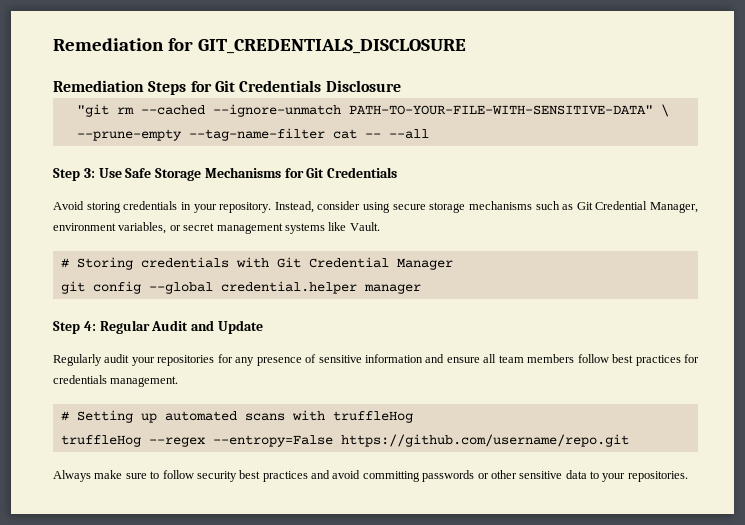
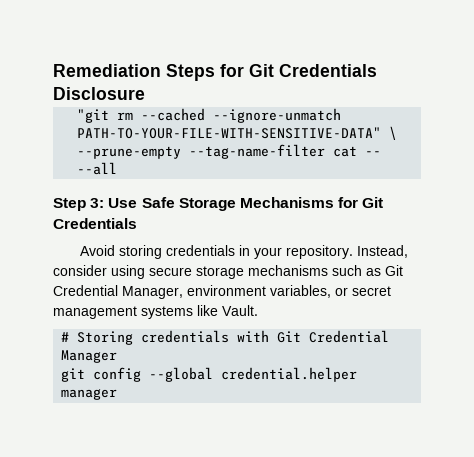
- Remediation for GIT_CREDENTIALS_DISCLOSURE
- Step 4: Regular Audit and Update
- Regularly audit your repositories for any presence of sensitive information and ensure all team members follow best practices for credentials management.
- # Setting up automated scans with truffleHog
- truffleHog --regex --entropy=False https://github.com/username/repo.git
- Always make sure to follow security best practices and avoid committing passwords or other sensitive data to your repositories.

